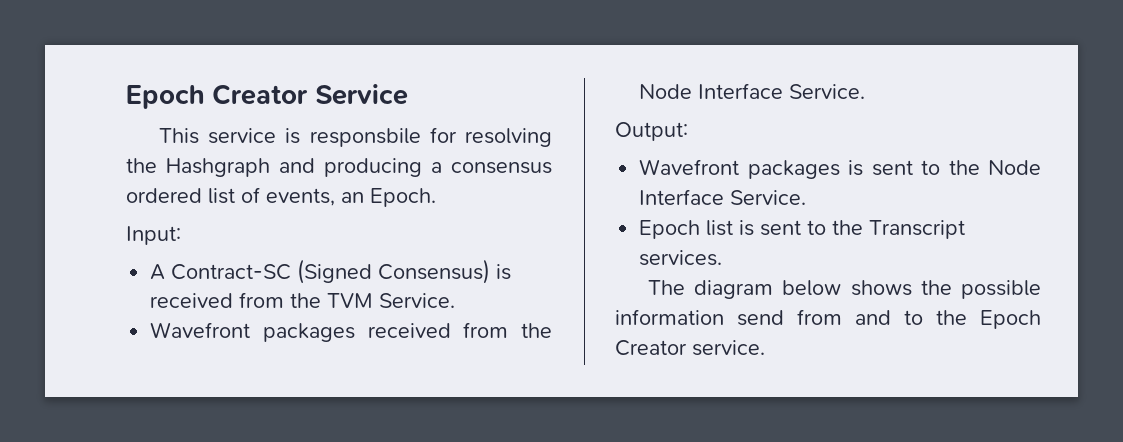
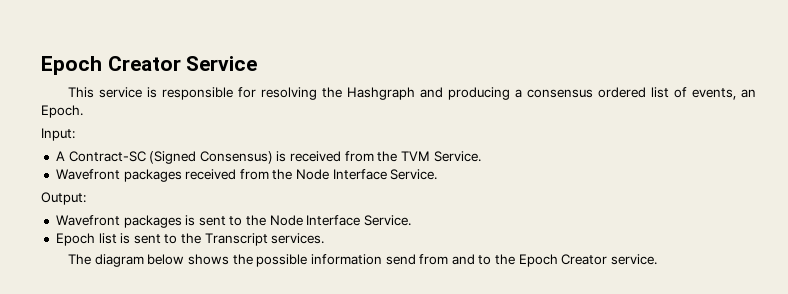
- This service is responsbile for resolving the Hashgraph and producing a consensus ordered list of events, an Epoch.
+ This service is responsible for resolving the Hashgraph and producing a consensus ordered list of events, an Epoch.

